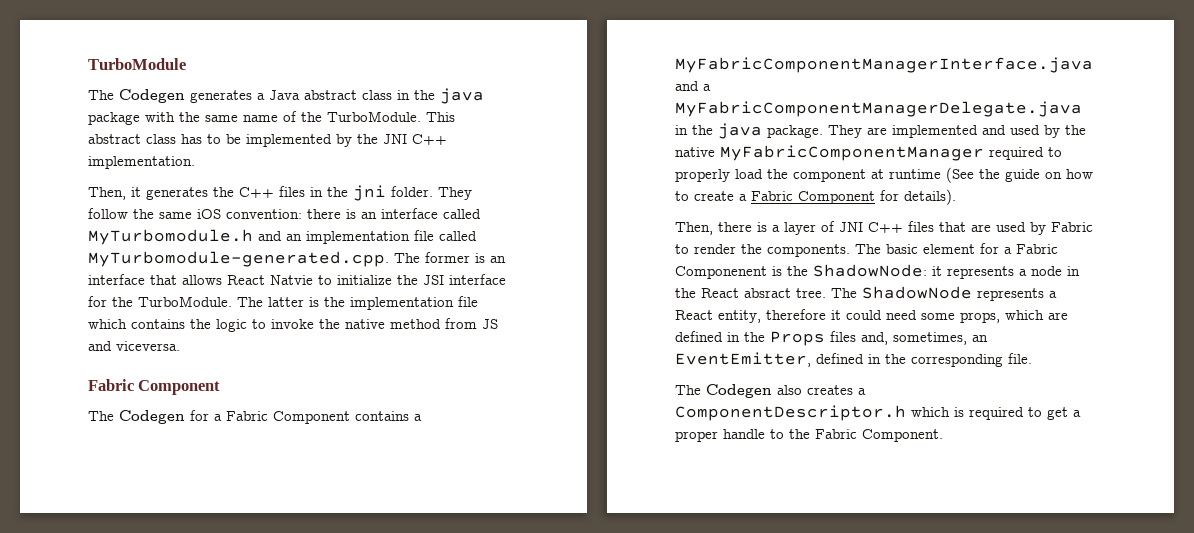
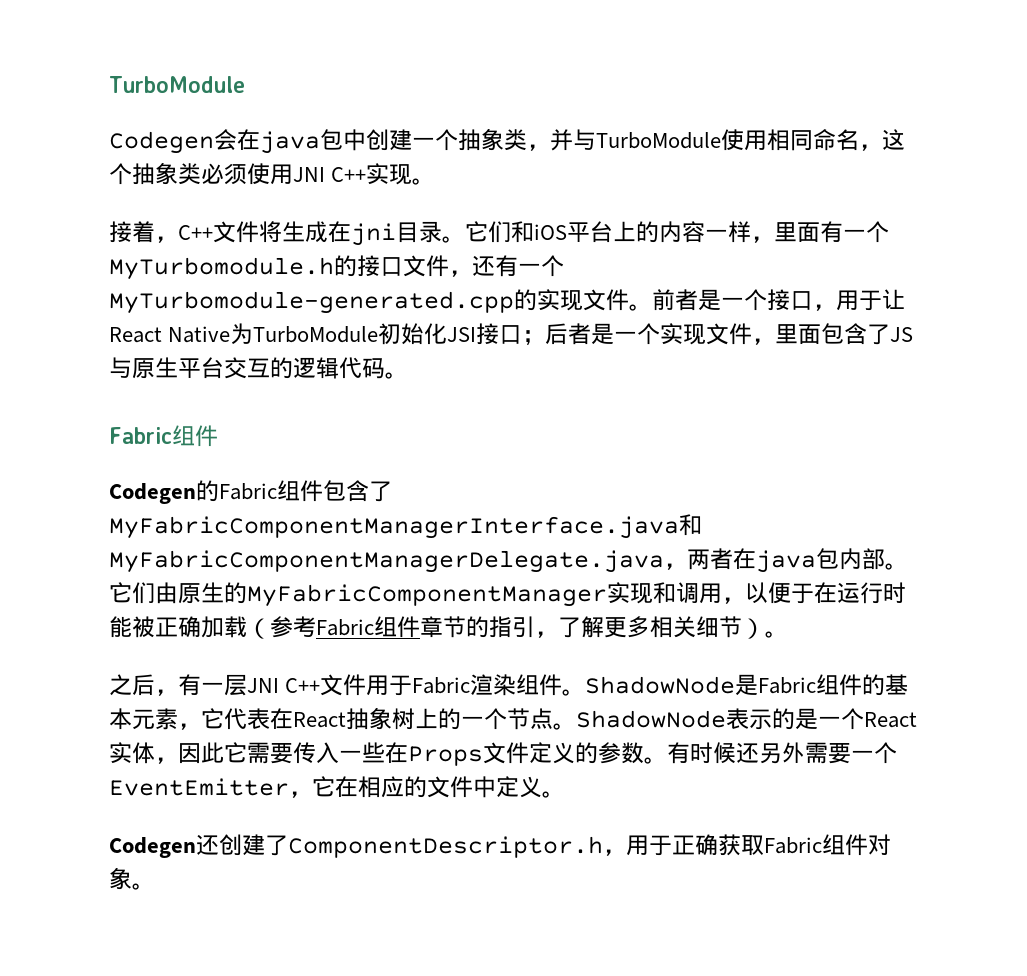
- The Codegen generates a Java abstract class in the java package with the same name of the TurboModule. This abstract class has to be implemented by the JNI C++ implementation.
- Then, it generates the C++ files in the jni folder. They follow the same iOS convention: there is an interface called MyTurbomodule.h and an implementation file called MyTurbomodule-generated.cpp. The former is an interface that allows React Natvie to initialize the JSI interface for the TurboModule. The latter is the implementation file which contains the logic to invoke the native method from JS and viceversa.
- Fabric Component
- The Codegen for a Fabric Component contains a MyFabricComponentManagerInterface.java and a MyFabricComponentManagerDelegate.java in the java package. They are implemented and used by the native MyFabricComponentManager required to properly load the component at runtime (See the guide on how to create a Fabric Component for details).
- Then, there is a layer of JNI C++ files that are used by Fabric to render the components. The basic element for a Fabric Componenent is the ShadowNode: it represents a node in the React absract tree. The ShadowNode represents a React entity, therefore it could need some props, which are defined in the Props files and, sometimes, an EventEmitter, defined in the corresponding file.
- The Codegen also creates a ComponentDescriptor.h which is required to get a proper handle to the Fabric Component.
+ Codegen会在java包中创建一个抽象类，并与TurboModule使用相同命名，这个抽象类必须使用JNI C++实现。
+ 接着，C++文件将生成在jni目录。它们和iOS平台上的内容一样，里面有一个MyTurbomodule.h的接口文件，还有一个MyTurbomodule-generated.cpp的实现文件。前者是一个接口，用于让React Native为TurboModule初始化JSI接口；后者是一个实现文件，里面包含了JS与原生平台交互的逻辑代码。
+ Fabric组件
+ Codegen的Fabric组件包含了MyFabricComponentManagerInterface.java和MyFabricComponentManagerDelegate.java，两者在java包内部。它们由原生的MyFabricComponentManager实现和调用，以便于在运行时能被正确加载（参考Fabric组件章节的指引，了解更多相关细节）。
+ 之后，有一层JNI C++文件用于Fabric渲染组件。ShadowNode是Fabric组件的基本元素，它代表在React抽象树上的一个节点。ShadowNode表示的是一个React实体，因此它需要传入一些在Props文件定义的参数。有时候还另外需要一个EventEmitter，它在相应的文件中定义。
+ Codegen还创建了ComponentDescriptor.h，用于正确获取Fabric组件对象。

